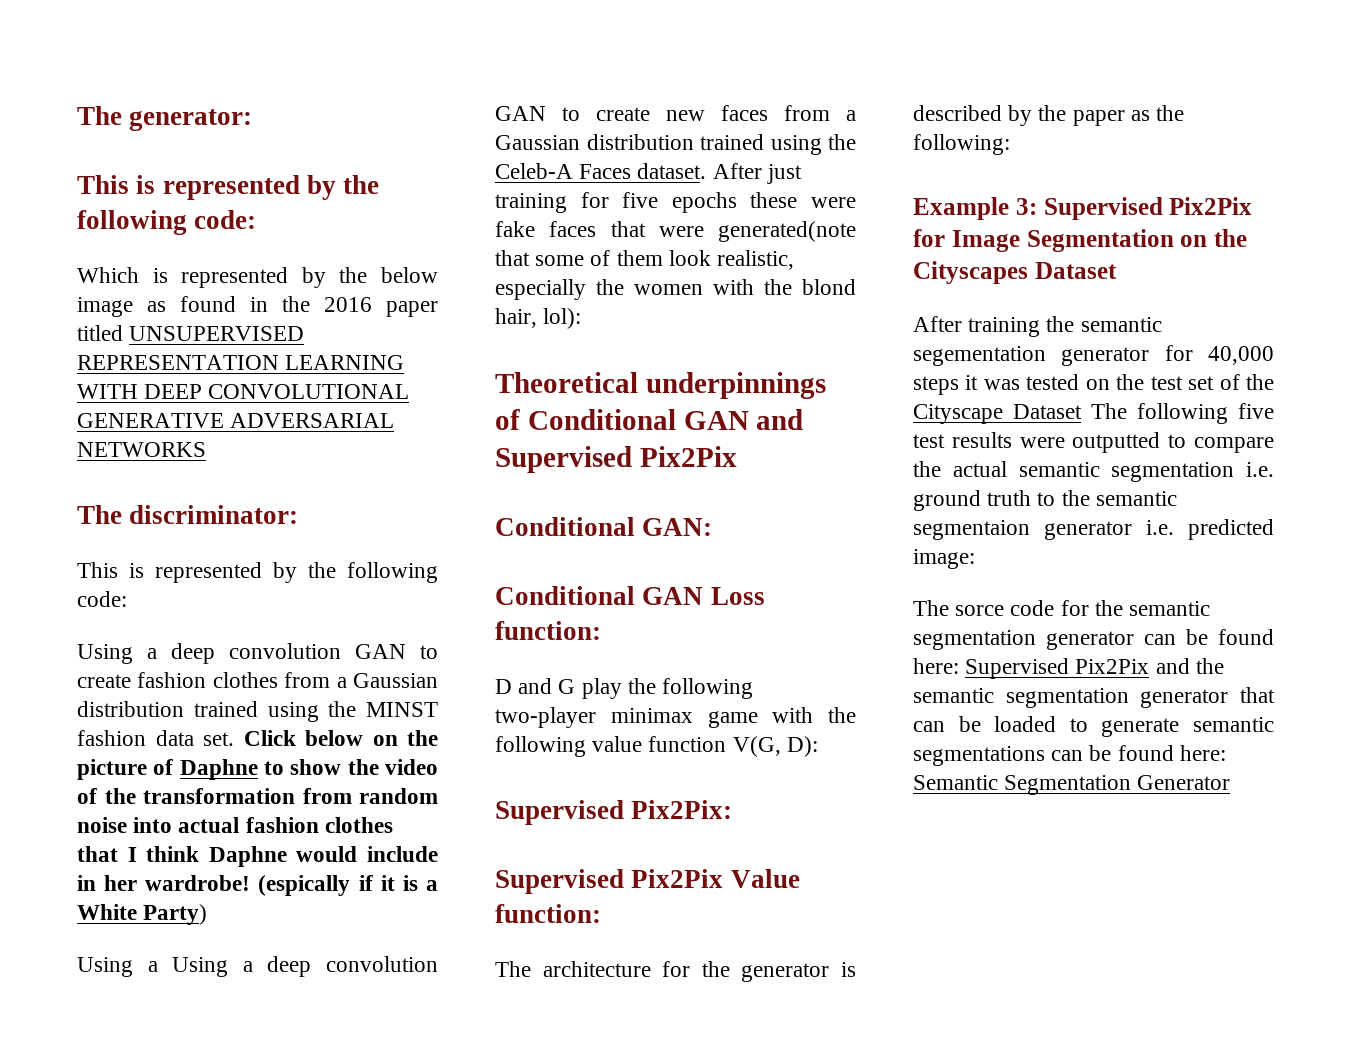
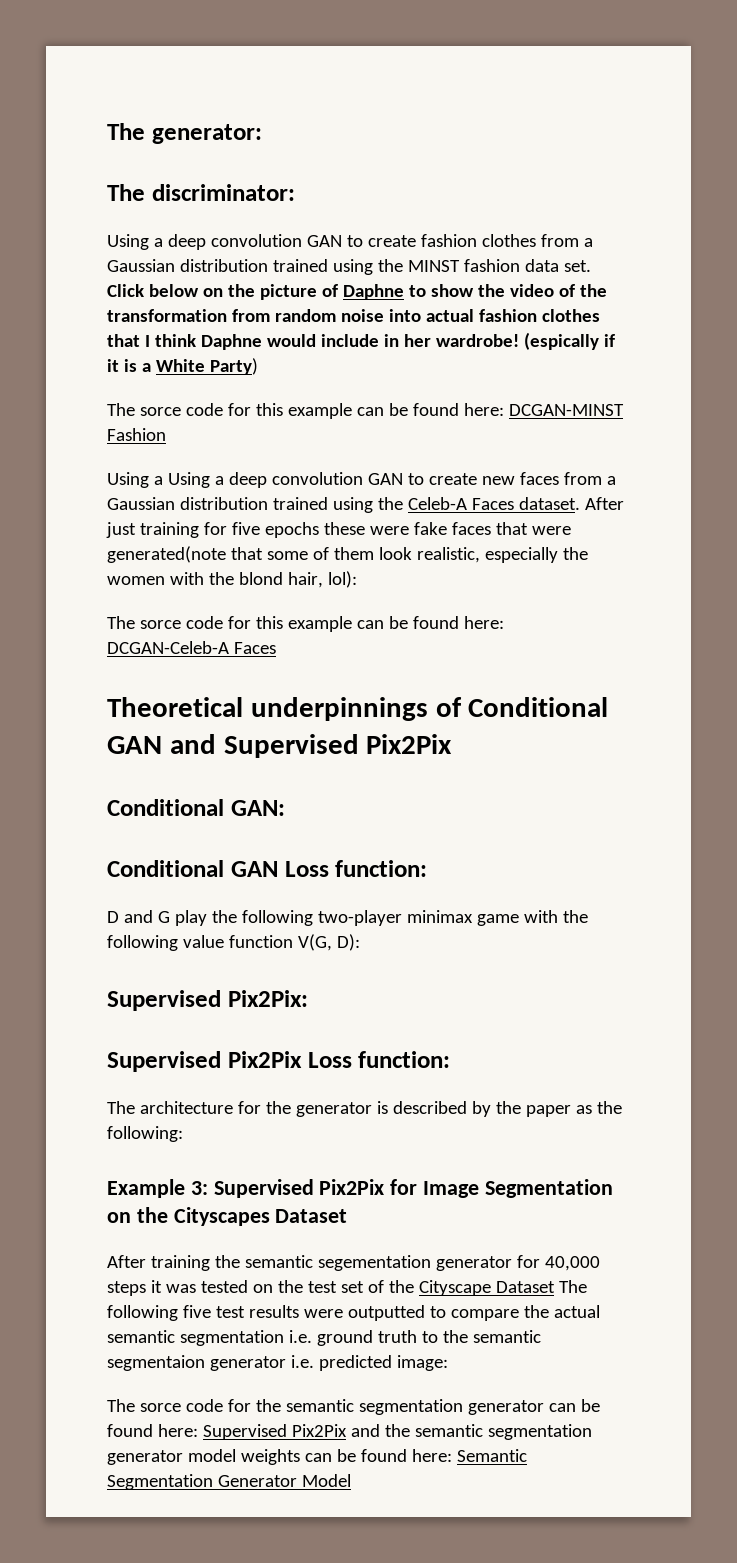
  The generator:
- This is represented by the following code:
- Which is represented by the below image as found in the 2016 paper titled UNSUPERVISED REPRESENTATION LEARNING WITH DEEP CONVOLUTIONAL GENERATIVE ADVERSARIAL NETWORKS
  The discriminator:
- This is represented by the following code:
+ The sorce code for this example can be found here: DCGAN-MINST Fashion
+ The sorce code for this example can be found here: DCGAN-Celeb-A Faces
- Supervised Pix2Pix Value function:
+ Supervised Pix2Pix Loss function:
- The sorce code for the semantic segmentation generator can be found here: Supervised Pix2Pix and the semantic segmentation generator that can be loaded to generate semantic segmentations can be found here: Semantic Segmentation Generator
+ The sorce code for the semantic segmentation generator can be found here: Supervised Pix2Pix and the semantic segmentation generator model weights can be found here: Semantic Segmentation Generator Model

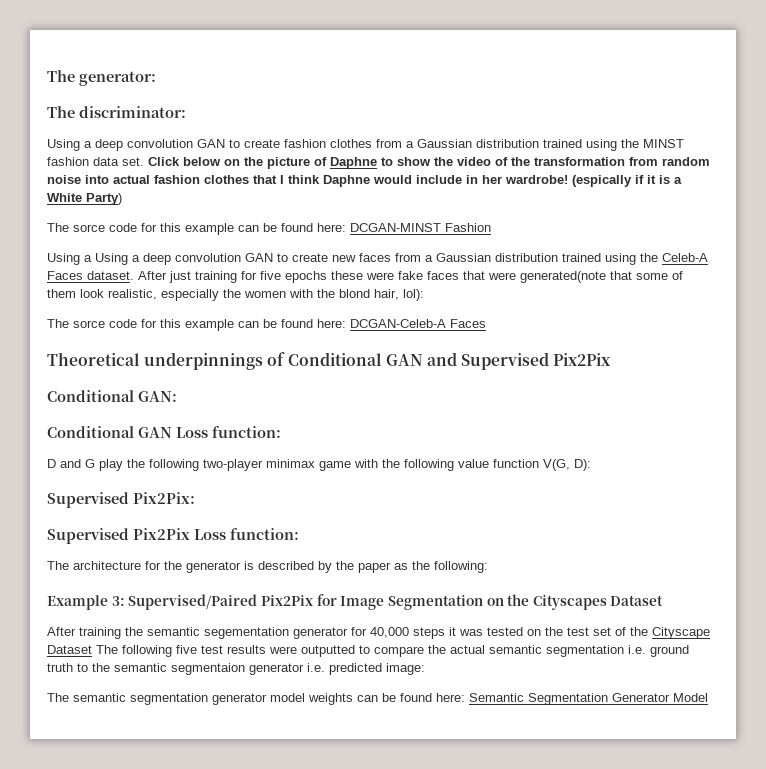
- Example 3: Supervised Pix2Pix for Image Segmentation on the Cityscapes Dataset
+ Example 3: Supervised/Paired Pix2Pix for Image Segmentation on the Cityscapes Dataset
- The sorce code for the semantic segmentation generator can be found here: Supervised Pix2Pix and the semantic segmentation generator model weights can be found here: Semantic Segmentation Generator Model
+ The semantic segmentation generator model weights can be found here: Semantic Segmentation Generator Model

